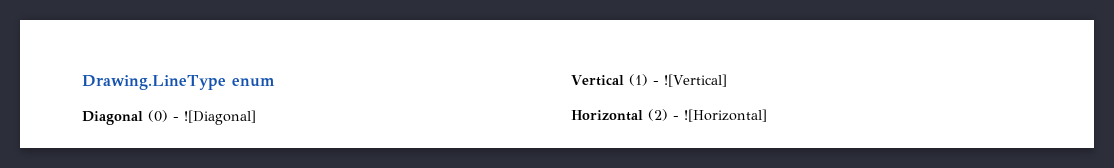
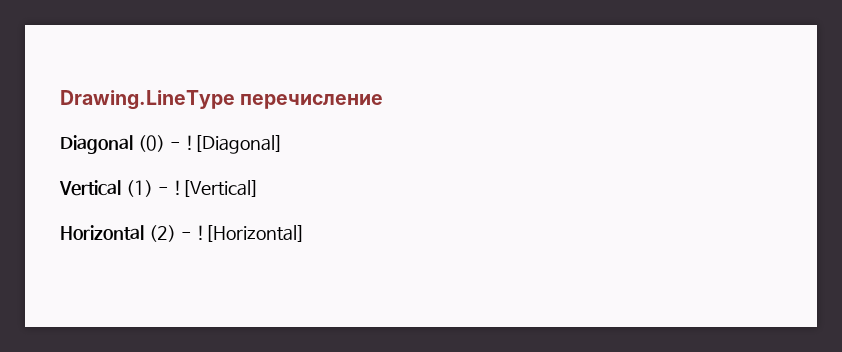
- Drawing.LineType enum
+ Drawing.LineType перечисление

